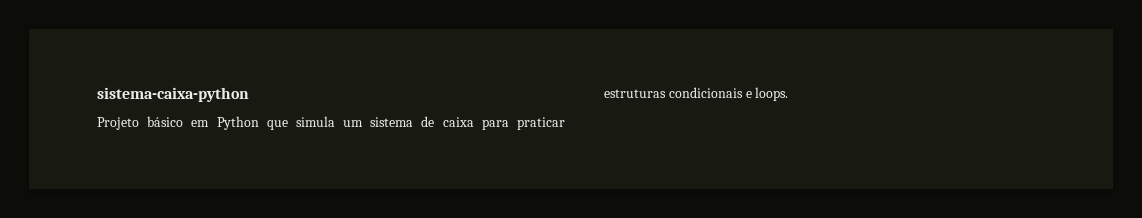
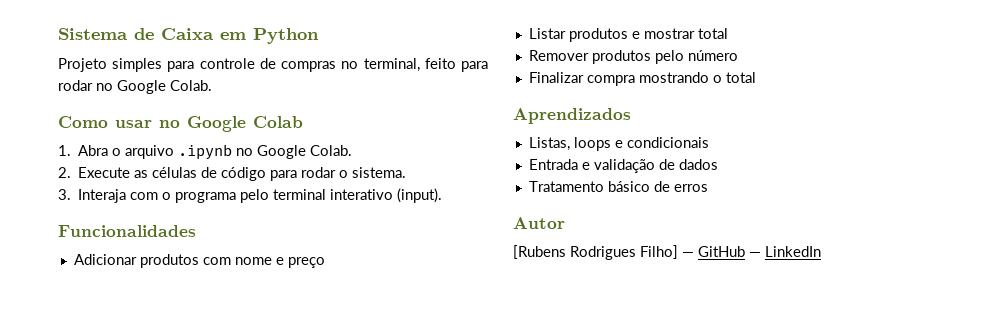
- sistema-caixa-python
- Projeto básico em Python que simula um sistema de caixa para praticar estruturas condicionais e loops.
+ Sistema de Caixa em Python
+ Projeto simples para controle de compras no terminal, feito para rodar no Google Colab.
+ Como usar no Google Colab
+ 1. Abra o arquivo .ipynb no Google Colab.
+ 2. Execute as células de código para rodar o sistema.
+ 3. Interaja com o programa pelo terminal interativo (input).
+ Funcionalidades
+ Adicionar produtos com nome e preço
+ Listar produtos e mostrar total
+ Remover produtos pelo número
+ Finalizar compra mostrando o total
+ Aprendizados
+ Listas, loops e condicionais
+ Entrada e validação de dados
+ Tratamento básico de erros
+ Autor
+ [Rubens Rodrigues Filho] — GitHub — LinkedIn

